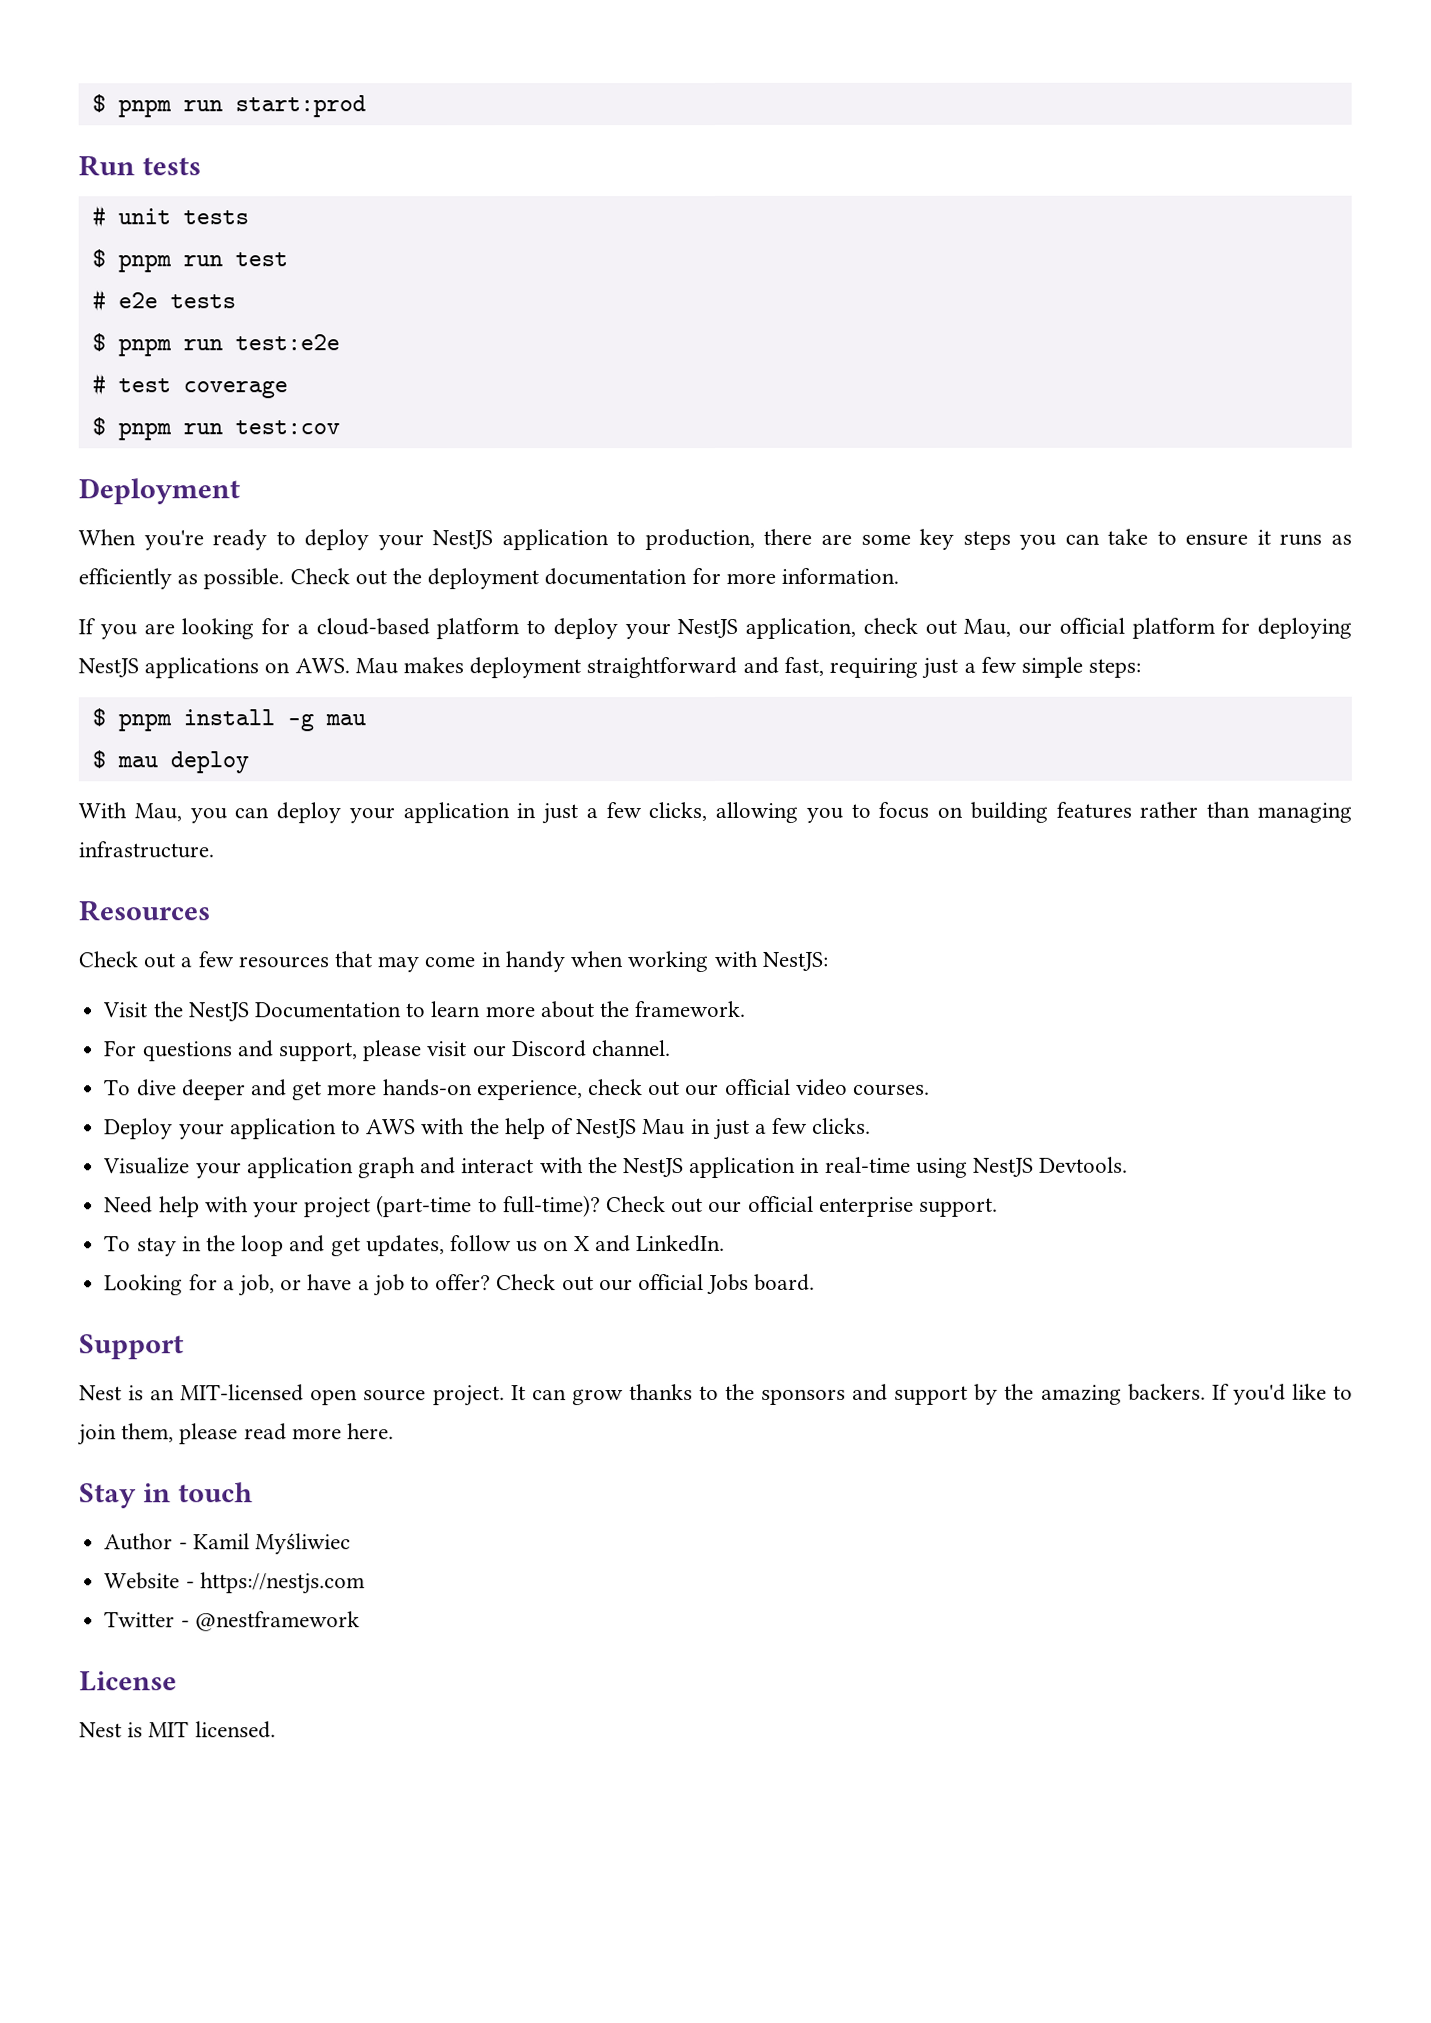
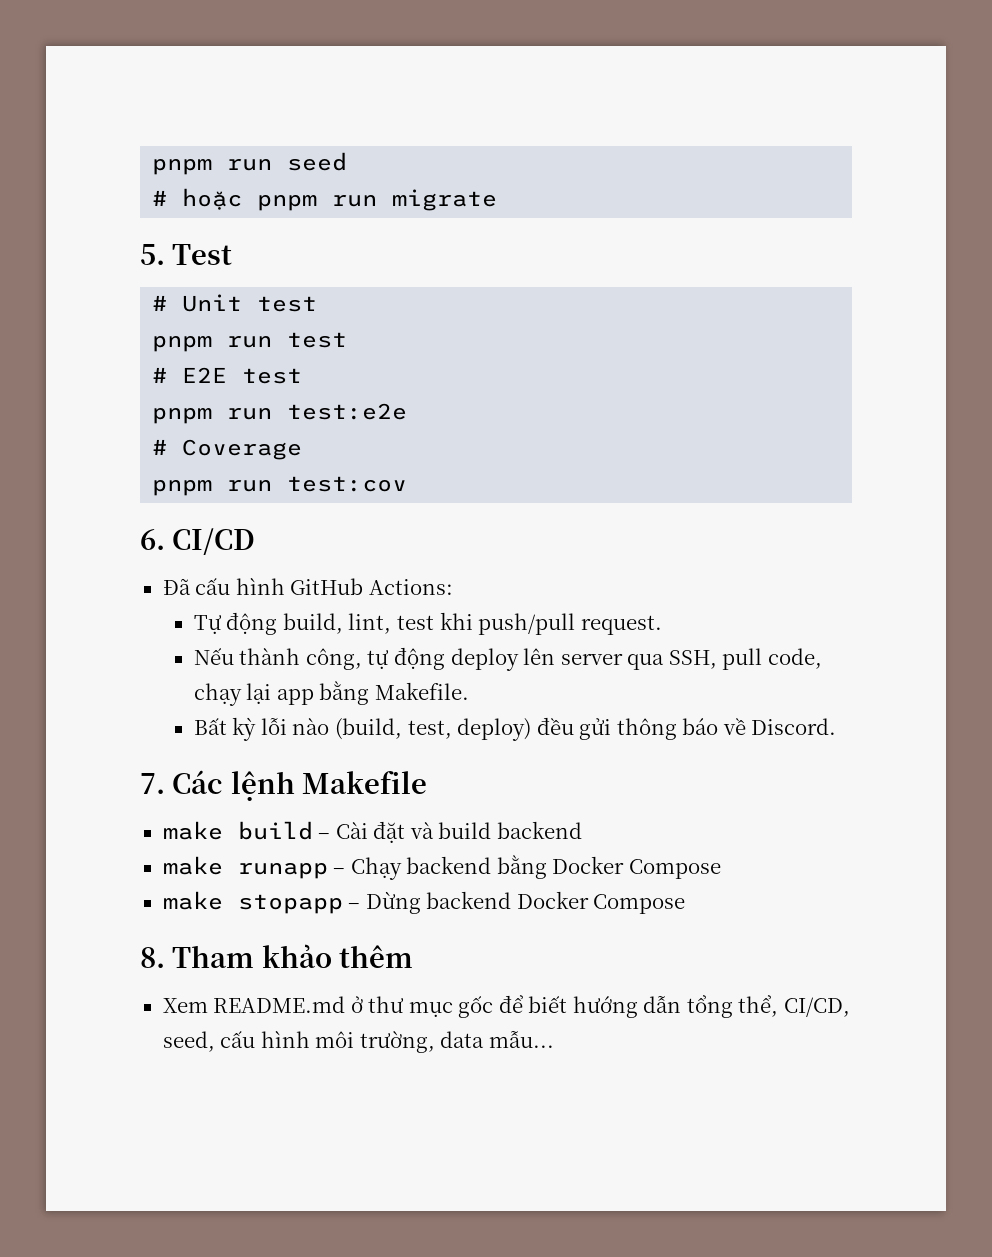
- $ pnpm run start:prod
- Run tests
- # unit tests
- $ pnpm run test
+ pnpm run seed
+ # hoặc pnpm run migrate
+ 5. Test
+ # Unit test
+ pnpm run test
- # e2e tests
- $ pnpm run test:e2e
+ # E2E test
+ pnpm run test:e2e
- # test coverage
- $ pnpm run test:cov
+ # Coverage
+ pnpm run test:cov
- Deployment
- When you're ready to deploy your NestJS application to production, there are some key steps you can take to ensure it runs as efficiently as possible. Check out the deployment documentation for more information.
- If you are looking for a cloud-based platform to deploy your NestJS application, check out Mau, our official platform for deploying NestJS applications on AWS. Mau makes deployment straightforward and fast, requiring just a few simple steps:
- $ pnpm install -g mau
- $ mau deploy
- With Mau, you can deploy your application in just a few clicks, allowing you to focus on building features rather than managing infrastructure.
- Resources
- Check out a few resources that may come in handy when working with NestJS:
- Visit the NestJS Documentation to learn more about the framework.
- For questions and support, please visit our Discord channel.
- To dive deeper and get more hands-on experience, check out our official video courses.
- Deploy your application to AWS with the help of NestJS Mau in just a few clicks.
- Visualize your application graph and interact with the NestJS application in real-time using NestJS Devtools.
- Need help with your project (part-time to full-time)? Check out our official enterprise support.
- To stay in the loop and get updates, follow us on X and LinkedIn.
- Looking for a job, or have a job to offer? Check out our official Jobs board.
- Support
- Nest is an MIT-licensed open source project. It can grow thanks to the sponsors and support by the amazing backers. If you'd like to join them, please read more here.
- Stay in touch
- Author - Kamil Myśliwiec
- Website - https://nestjs.com
- Twitter - @nestframework
- License
- Nest is MIT licensed.
+ 6. CI/CD
+ Đã cấu hình GitHub Actions:
+ Tự động build, lint, test khi push/pull request.
+ Nếu thành công, tự động deploy lên server qua SSH, pull code, chạy lại app bằng Makefile.
+ Bất kỳ lỗi nào (build, test, deploy) đều gửi thông báo về Discord.
+ 7. Các lệnh Makefile
+ make build – Cài đặt và build backend
+ make runapp – Chạy backend bằng Docker Compose
+ make stopapp – Dừng backend Docker Compose
+ 8. Tham khảo thêm
+ Xem README.md ở thư mục gốc để biết hướng dẫn tổng thể, CI/CD, seed, cấu hình môi trường, data mẫu...

